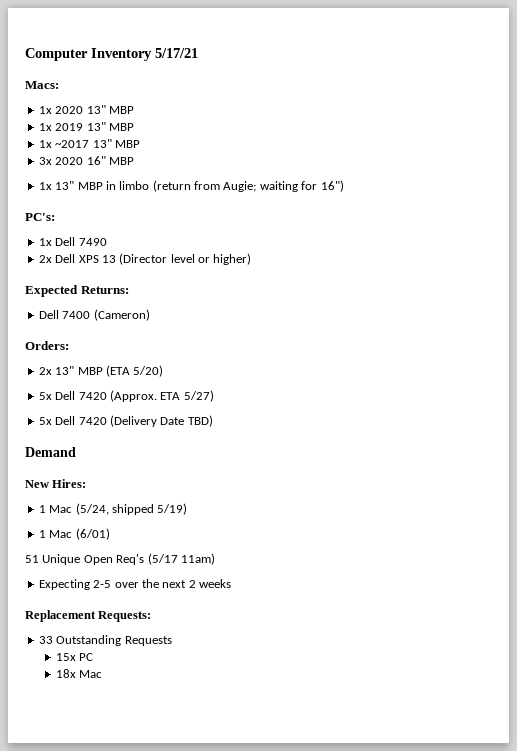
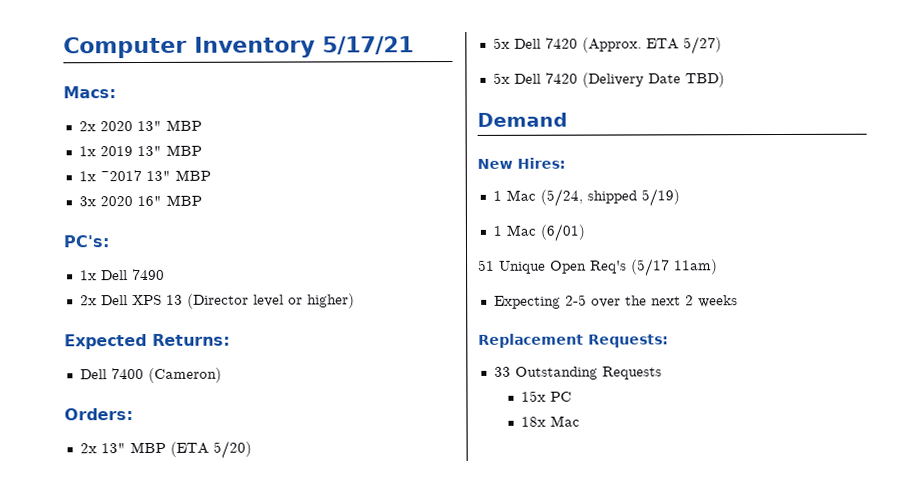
- 1x 2020 13" MBP
+ 2x 2020 13" MBP
- 1x 13" MBP in limbo (return from Augie; waiting for 16")

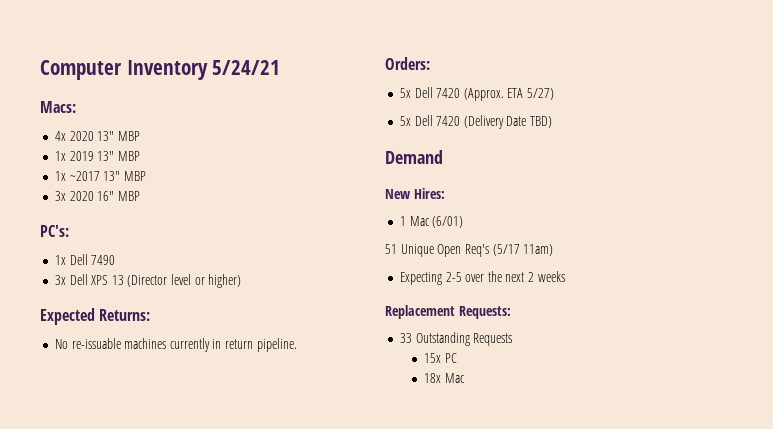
- Computer Inventory 5/17/21
+ Computer Inventory 5/24/21
- 2x 2020 13" MBP
+ 4x 2020 13" MBP
- 2x Dell XPS 13 (Director level or higher)
+ 3x Dell XPS 13 (Director level or higher)
- Dell 7400 (Cameron)
+ No re-issuable machines currently in return pipeline.
  Orders:
- 2x 13" MBP (ETA 5/20)
- 1 Mac (5/24, shipped 5/19)

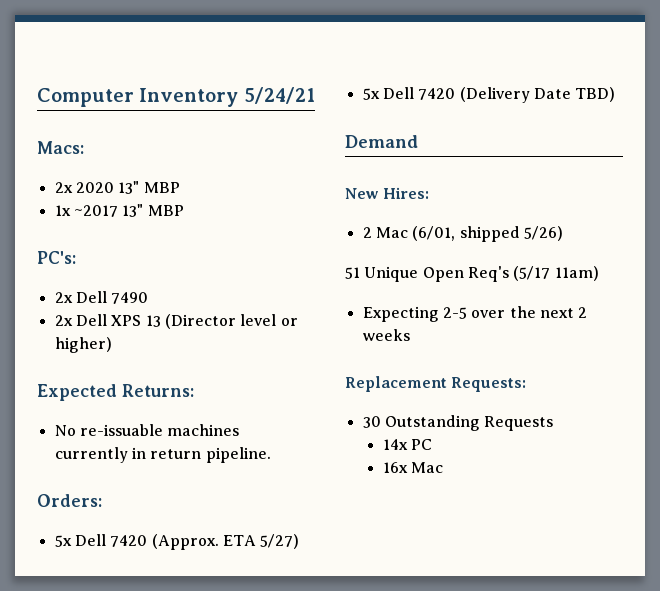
- 4x 2020 13" MBP
+ 2x 2020 13" MBP
- 1x 2019 13" MBP
- 3x 2020 16" MBP
- 1x Dell 7490
+ 2x Dell 7490
- 3x Dell XPS 13 (Director level or higher)
+ 2x Dell XPS 13 (Director level or higher)
- 1 Mac (6/01)
+ 2 Mac (6/01, shipped 5/26)
- 33 Outstanding Requests
+ 30 Outstanding Requests
- 15x PC
+ 14x PC
- 18x Mac
+ 16x Mac

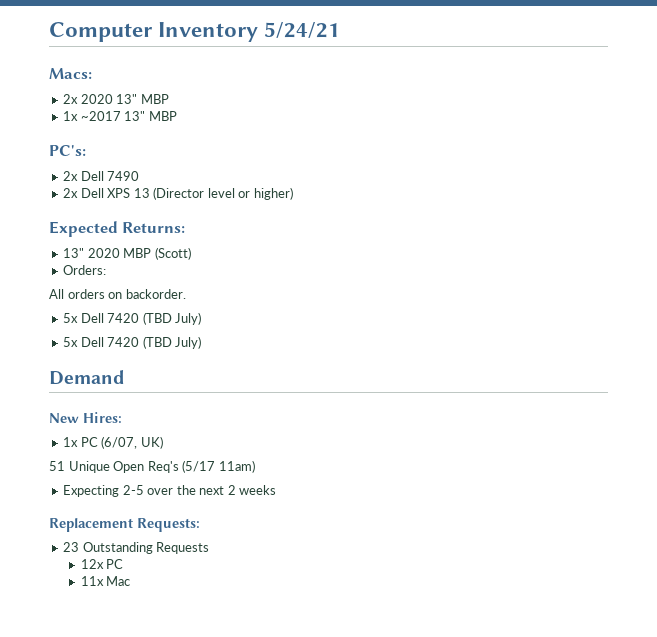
- No re-issuable machines currently in return pipeline.
+ 13" 2020 MBP (Scott)
  Orders:
- 5x Dell 7420 (Approx. ETA 5/27)
- 5x Dell 7420 (Delivery Date TBD)
+ All orders on backorder.
+ 5x Dell 7420 (TBD July)
+ 5x Dell 7420 (TBD July)
- 2 Mac (6/01, shipped 5/26)
+ 1x PC (6/07, UK)
- 30 Outstanding Requests
+ 23 Outstanding Requests
- 14x PC
+ 12x PC
- 16x Mac
+ 11x Mac

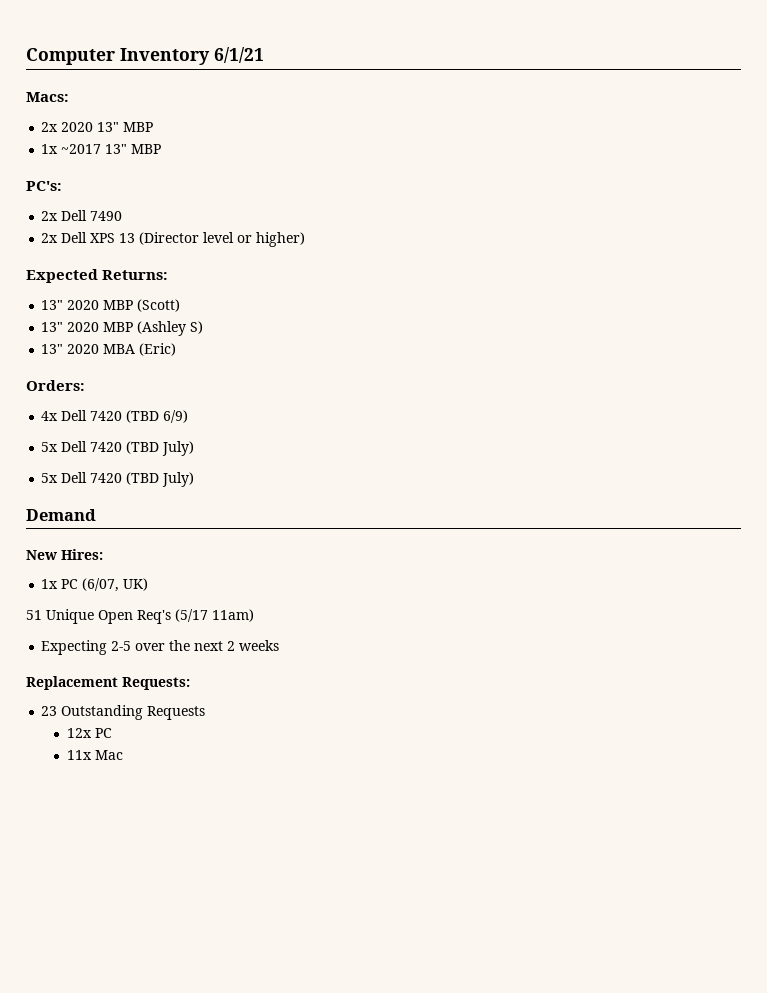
- Computer Inventory 5/24/21
+ Computer Inventory 6/1/21
+ 13" 2020 MBP (Ashley S)
+ 13" 2020 MBA (Eric)
  Orders:
- All orders on backorder.
+ 4x Dell 7420 (TBD 6/9)

